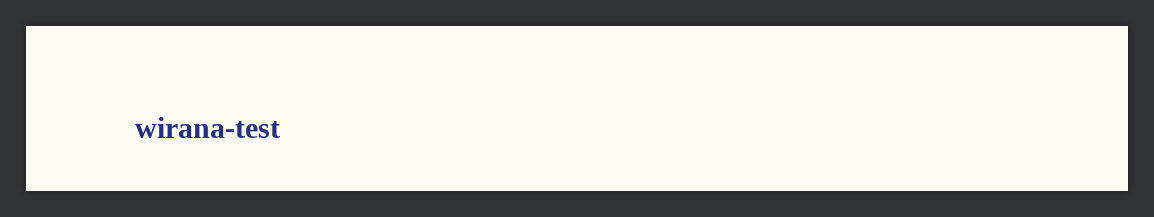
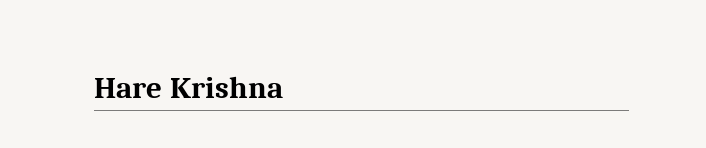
- wirana-test
+ Hare Krishna

